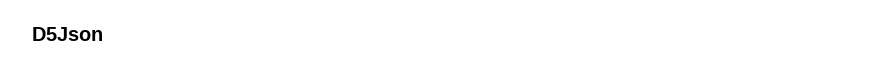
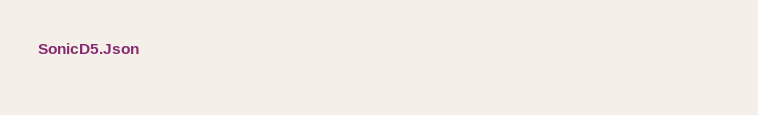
- D5Json
+ SonicD5.Json

